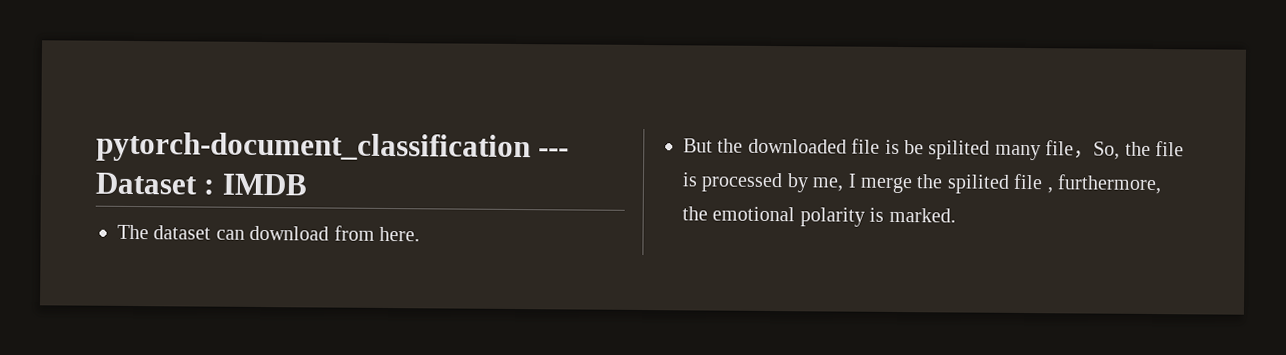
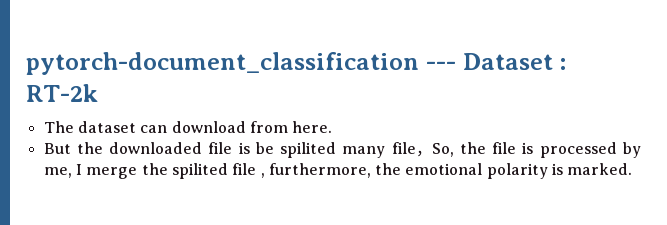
- pytorch-document_classification --- Dataset : IMDB
+ pytorch-document_classification --- Dataset : RT-2k

